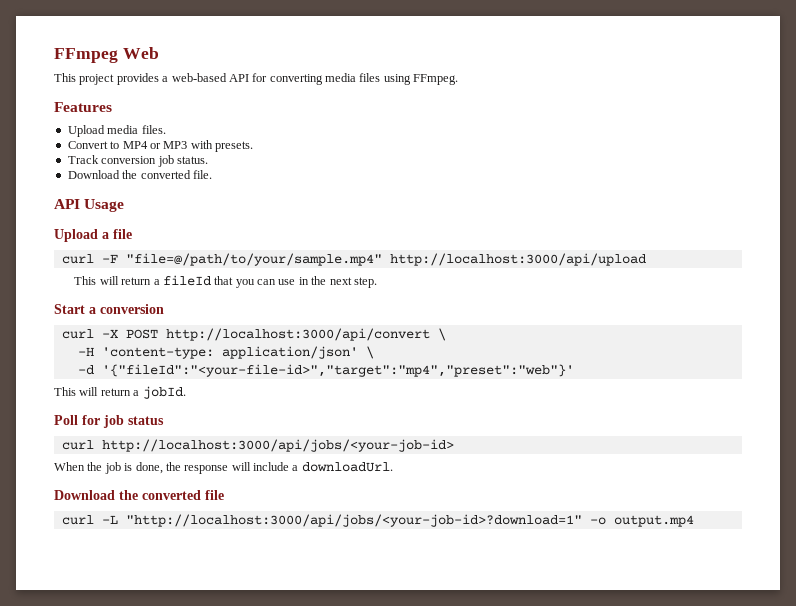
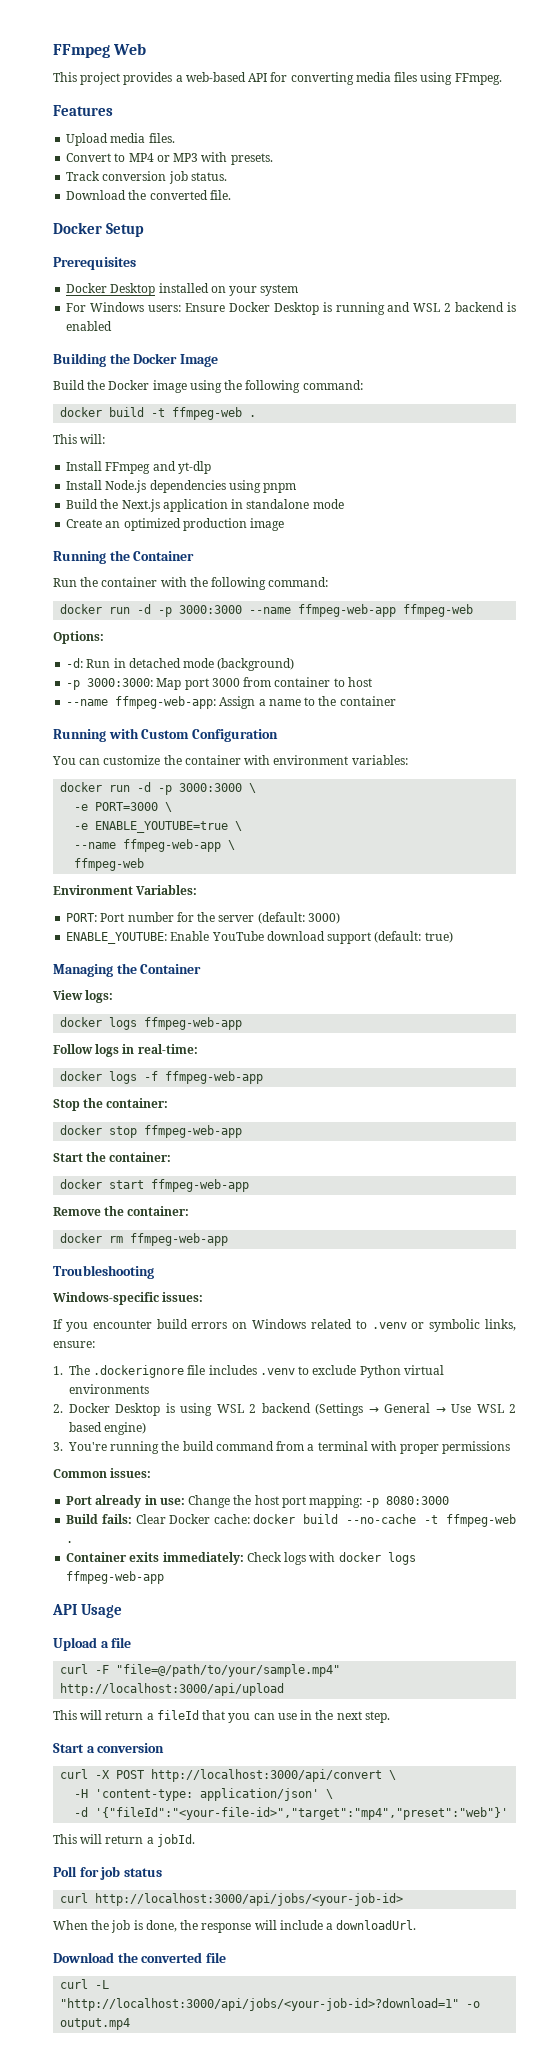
+ Docker Setup
+ Prerequisites
+ Docker Desktop installed on your system
+ For Windows users: Ensure Docker Desktop is running and WSL 2 backend is enabled
+ Building the Docker Image
+ Build the Docker image using the following command:
+ docker build -t ffmpeg-web .
+ This will:
+ Install FFmpeg and yt-dlp
+ Install Node.js dependencies using pnpm
+ Build the Next.js application in standalone mode
+ Create an optimized production image
+ Running the Container
+ Run the container with the following command:
+ docker run -d -p 3000:3000 --name ffmpeg-web-app ffmpeg-web
+ Options:
+ -d: Run in detached mode (background)
+ -p 3000:3000: Map port 3000 from container to host
+ --name ffmpeg-web-app: Assign a name to the container
+ Running with Custom Configuration
+ You can customize the container with environment variables:
+ docker run -d -p 3000:3000 \
+ -e PORT=3000 \
+ -e ENABLE_YOUTUBE=true \
+ --name ffmpeg-web-app \
+ ffmpeg-web
+ Environment Variables:
+ PORT: Port number for the server (default: 3000)
+ ENABLE_YOUTUBE: Enable YouTube download support (default: true)
+ Managing the Container
+ View logs:
+ docker logs ffmpeg-web-app
+ Follow logs in real-time:
+ docker logs -f ffmpeg-web-app
+ Stop the container:
+ docker stop ffmpeg-web-app
+ Start the container:
+ docker start ffmpeg-web-app
+ Remove the container:
+ docker rm ffmpeg-web-app
+ Troubleshooting
+ Windows-specific issues:
+ If you encounter build errors on Windows related to .venv or symbolic links, ensure:
+ 1. The .dockerignore file includes .venv to exclude Python virtual environments
+ 2. Docker Desktop is using WSL 2 backend (Settings → General → Use WSL 2 based engine)
+ 3. You're running the build command from a terminal with proper permissions
+ Common issues:
+ Port already in use: Change the host port mapping: -p 8080:3000
+ Build fails: Clear Docker cache: docker build --no-cache -t ffmpeg-web .
+ Container exits immediately: Check logs with docker logs ffmpeg-web-app

